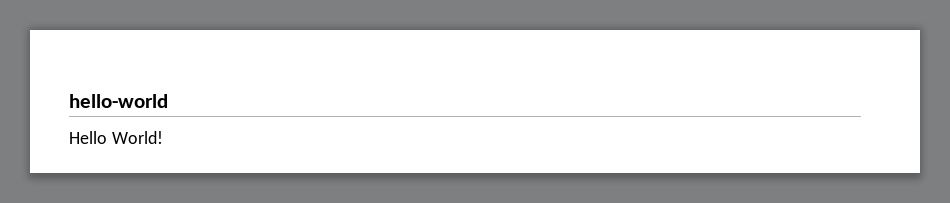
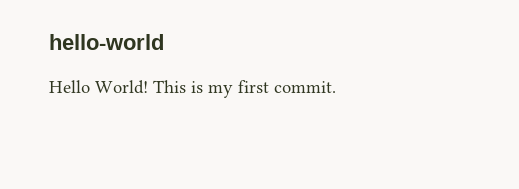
+ This is my first commit.

